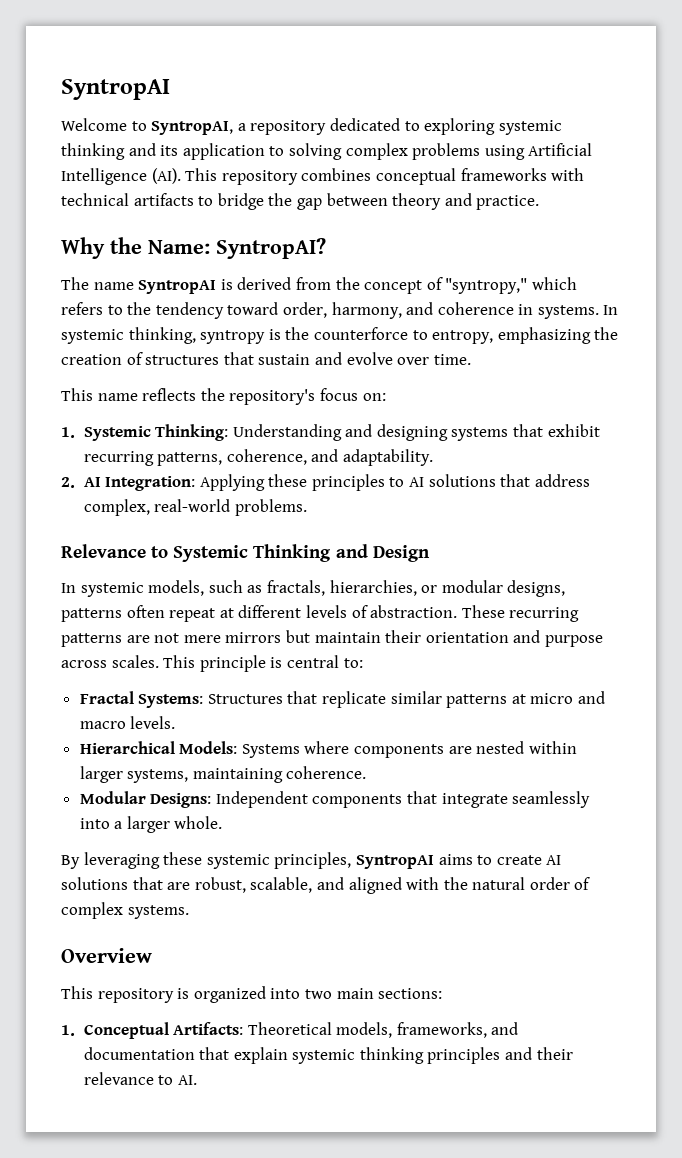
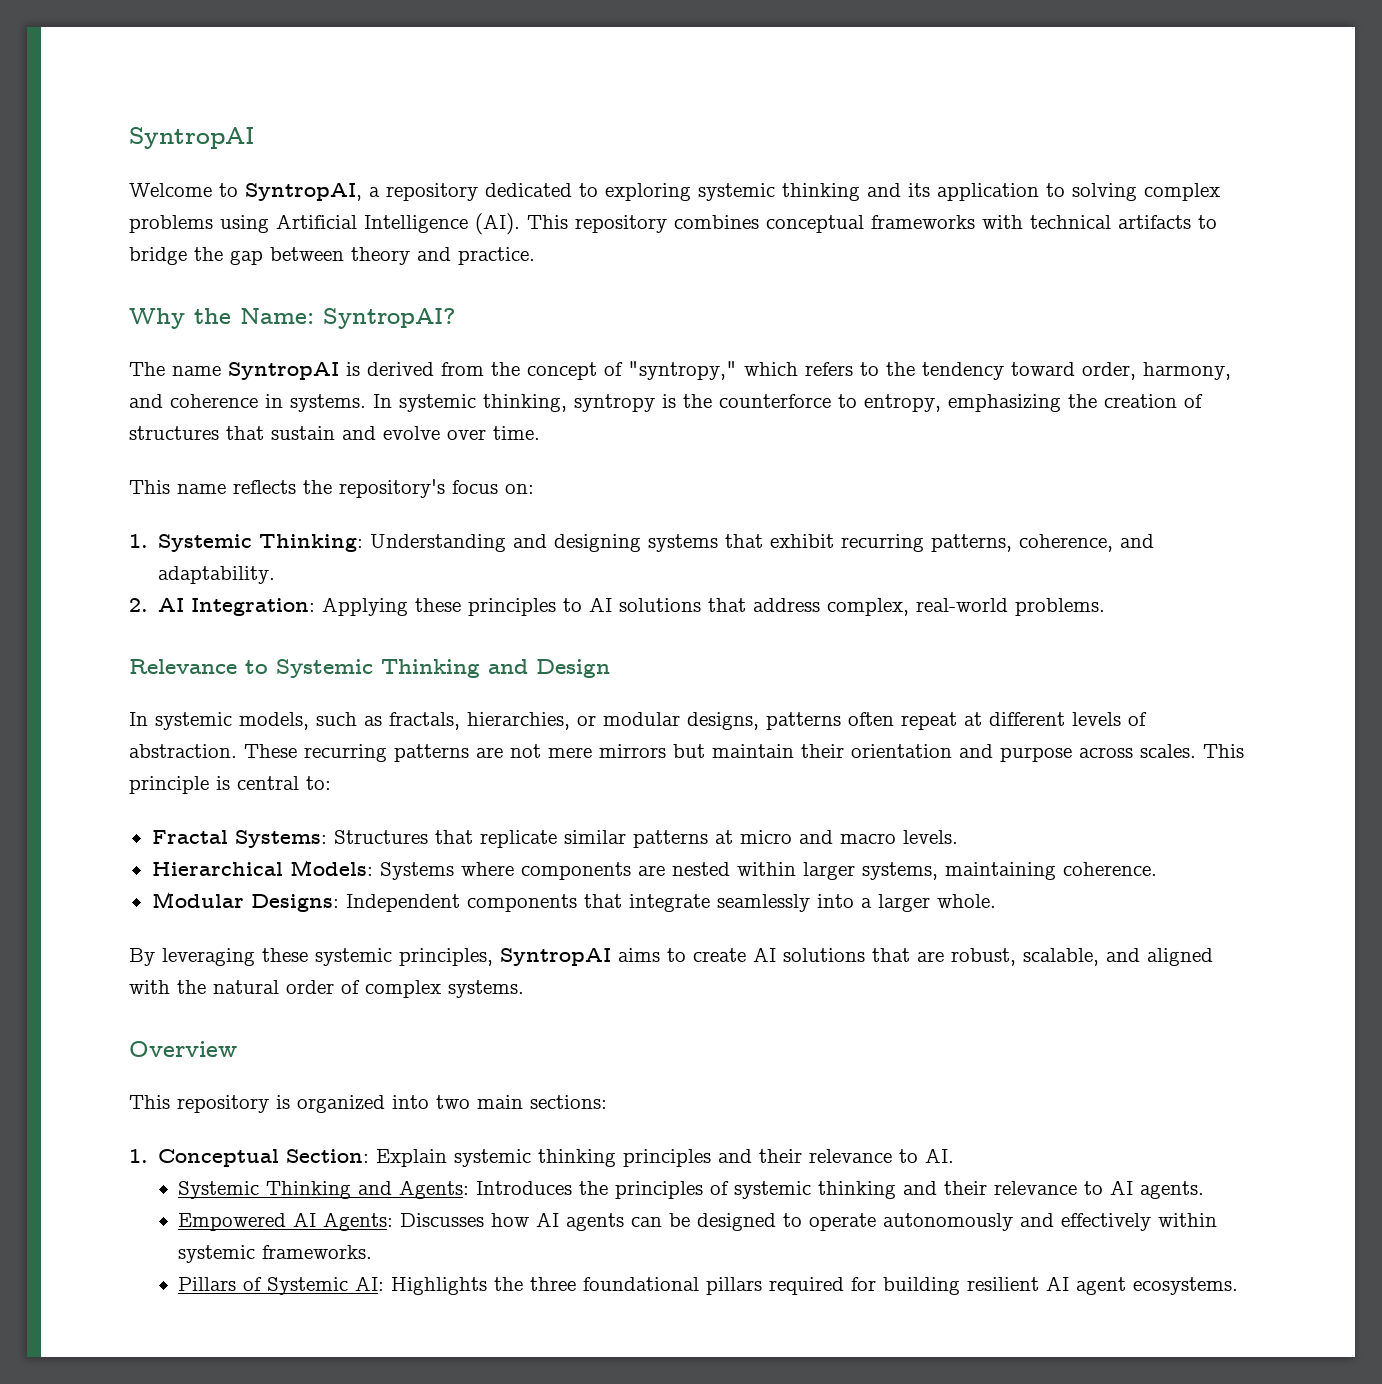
- 1. Conceptual Artifacts: Theoretical models, frameworks, and documentation that explain systemic thinking principles and their relevance to AI.
+ 1. Conceptual Section: Explain systemic thinking principles and their relevance to AI.
+ Systemic Thinking and Agents: Introduces the principles of systemic thinking and their relevance to AI agents.
+ Empowered AI Agents: Discusses how AI agents can be designed to operate autonomously and effectively within systemic frameworks.
+ Pillars of Systemic AI: Highlights the three foundational pillars required for building resilient AI agent ecosystems.

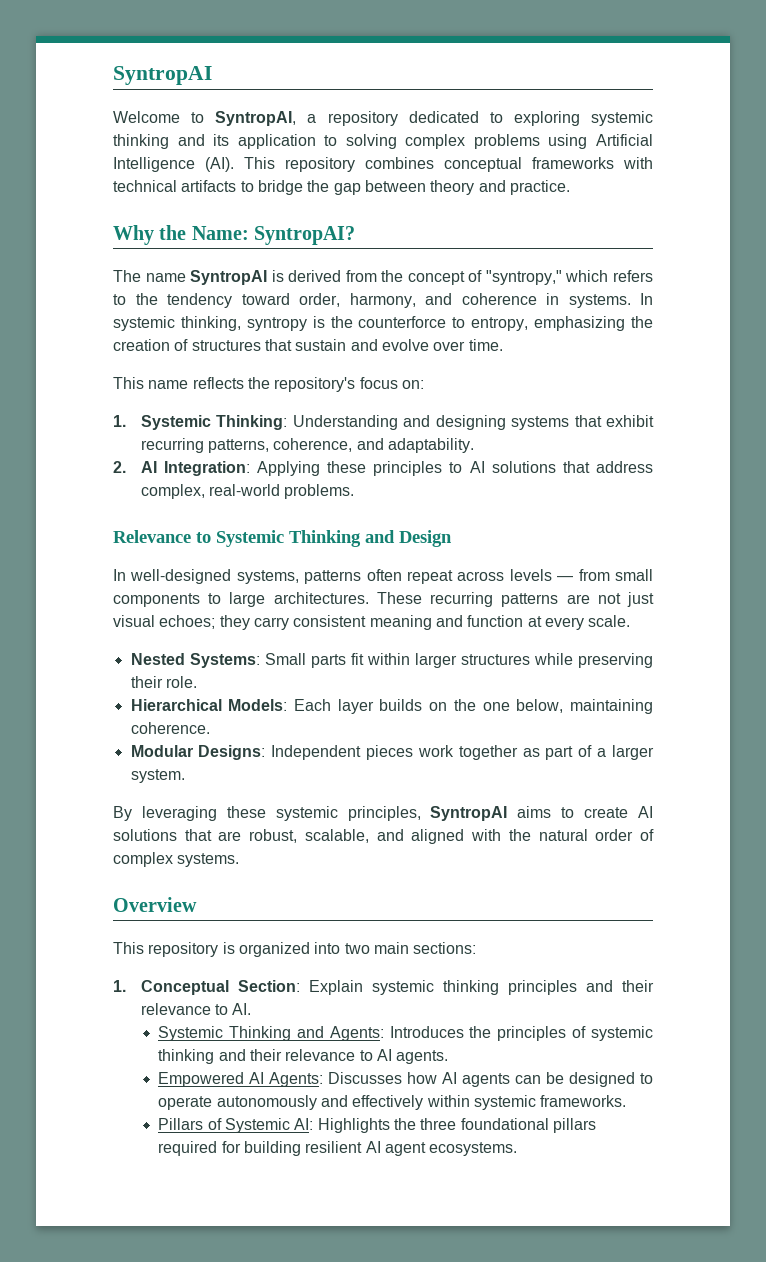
- In systemic models, such as fractals, hierarchies, or modular designs, patterns often repeat at different levels of abstraction.
+ In well-designed systems, patterns often repeat across levels — from small components to large architectures.
- These recurring patterns are not mere mirrors but maintain their orientation and purpose across scales. This principle is central to:
- Fractal Systems: Structures that replicate similar patterns at micro and macro levels.
- Hierarchical Models: Systems where components are nested within larger systems, maintaining coherence.
+ These recurring patterns are not just visual echoes; they carry consistent meaning and function at every scale.
+ Nested Systems: Small parts fit within larger structures while preserving their role.
+ Hierarchical Models: Each layer builds on the one below, maintaining coherence.
- Modular Designs: Independent components that integrate seamlessly into a larger whole.
+ Modular Designs: Independent pieces work together as part of a larger system.

